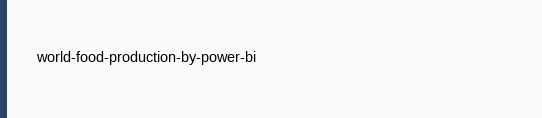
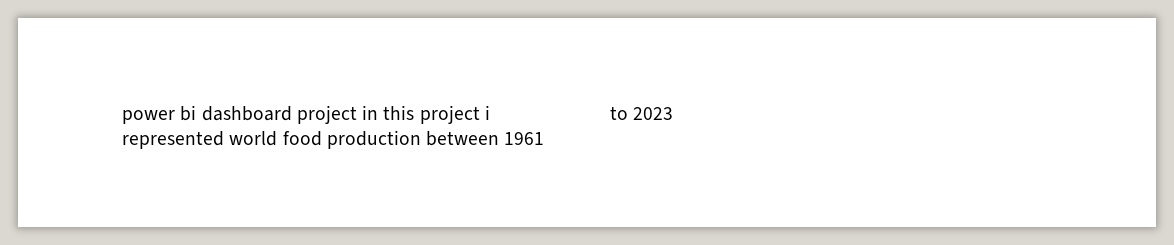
- world-food-production-by-power-bi
+ power bi dashboard project in this project i represented world food production between 1961 to 2023

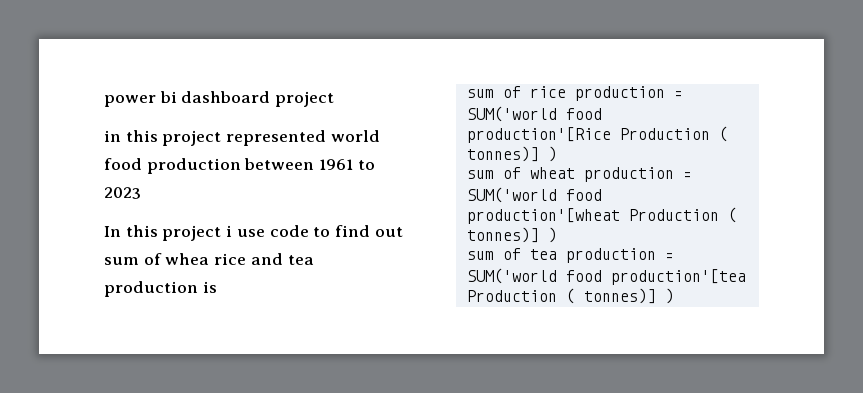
- power bi dashboard project in this project i represented world food production between 1961 to 2023
+ power bi dashboard project
+ in this project represented world food production between 1961 to 2023
+ In this project i use code to find out sum of whea rice and tea production is
+ sum of rice production = SUM('world food production'[Rice Production ( tonnes)] )
+ sum of wheat production = SUM('world food production'[wheat Production ( tonnes)] )
+ sum of tea production = SUM('world food production'[tea Production ( tonnes)] )

